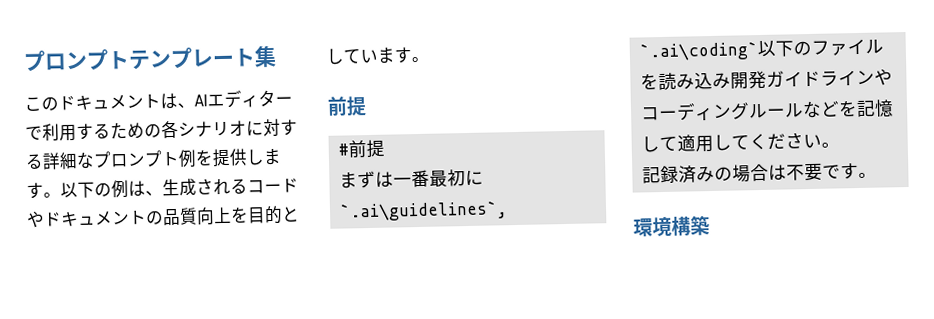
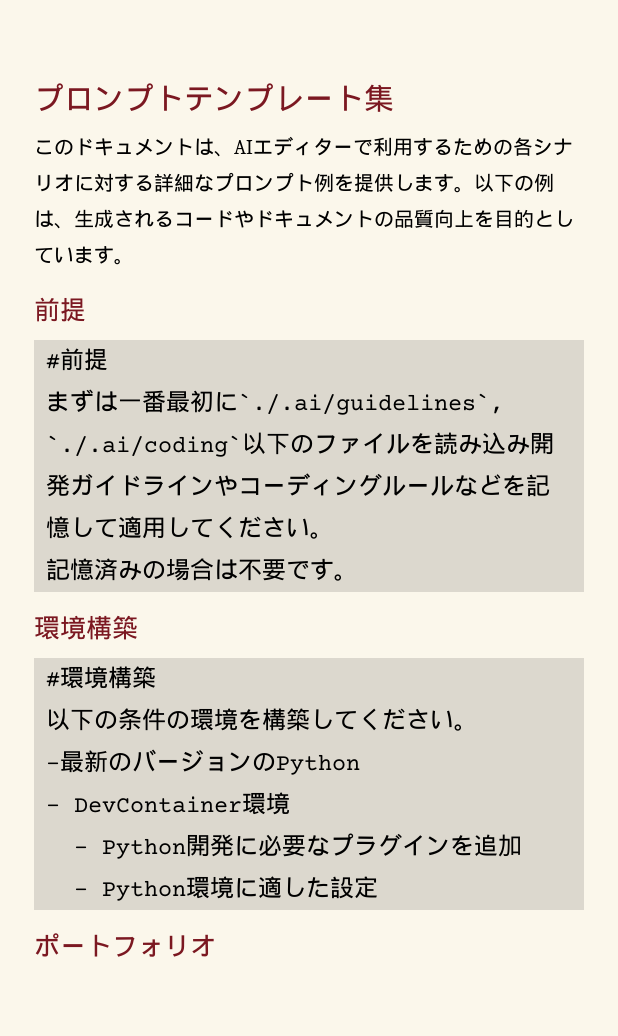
- まずは一番最初に`.ai\guidelines`, `.ai\coding`以下のファイルを読み込み開発ガイドラインやコーディングルールなどを記憶して適用してください。
+ まずは一番最初に`./.ai/guidelines`, `./.ai/coding`以下のファイルを読み込み開発ガイドラインやコーディングルールなどを記憶して適用してください。
- 記録済みの場合は不要です。
+ 記憶済みの場合は不要です。
+ #環境構築
+ 以下の条件の環境を構築してください。
+ -最新のバージョンのPython
+ - DevContainer環境
+ - Python開発に必要なプラグインを追加
+ - Python環境に適した設定
+ ポートフォリオ

